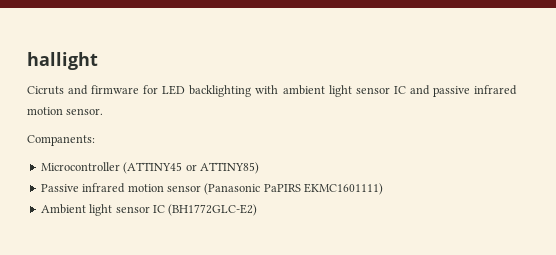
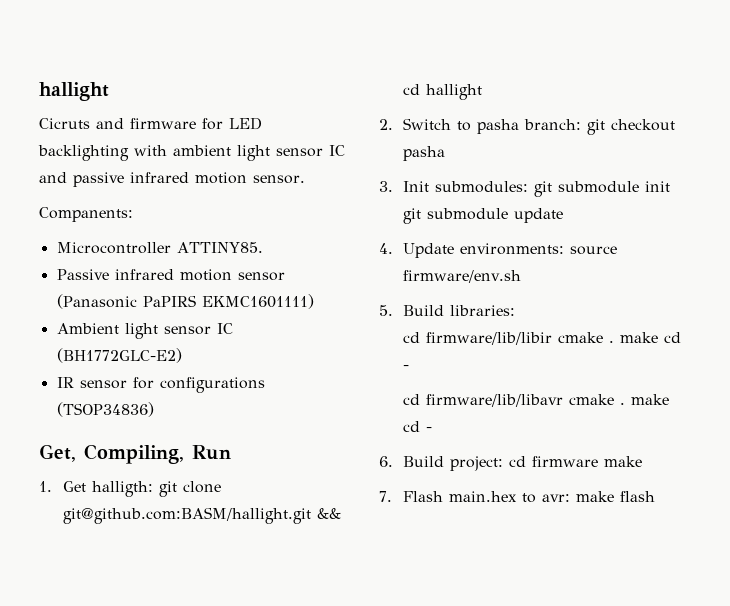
- Microcontroller (ATTINY45 or ATTINY85)
+ Microcontroller ATTINY85.
+ IR sensor for configurations (TSOP34836)
+ Get, Compiling, Run
+ 1. Get halligth: git clone git@github.com:BASM/hallight.git && cd hallight
+ 2. Switch to pasha branch: git checkout pasha
+ 3. Init submodules: git submodule init git submodule update
+ 4. Update environments: source firmware/env.sh
+ 5. Build libraries:
+ cd firmware/lib/libir cmake . make cd -
+ cd firmware/lib/libavr cmake . make cd -
+ 6. Build project: cd firmware make
+ 7. Flash main.hex to avr: make flash

